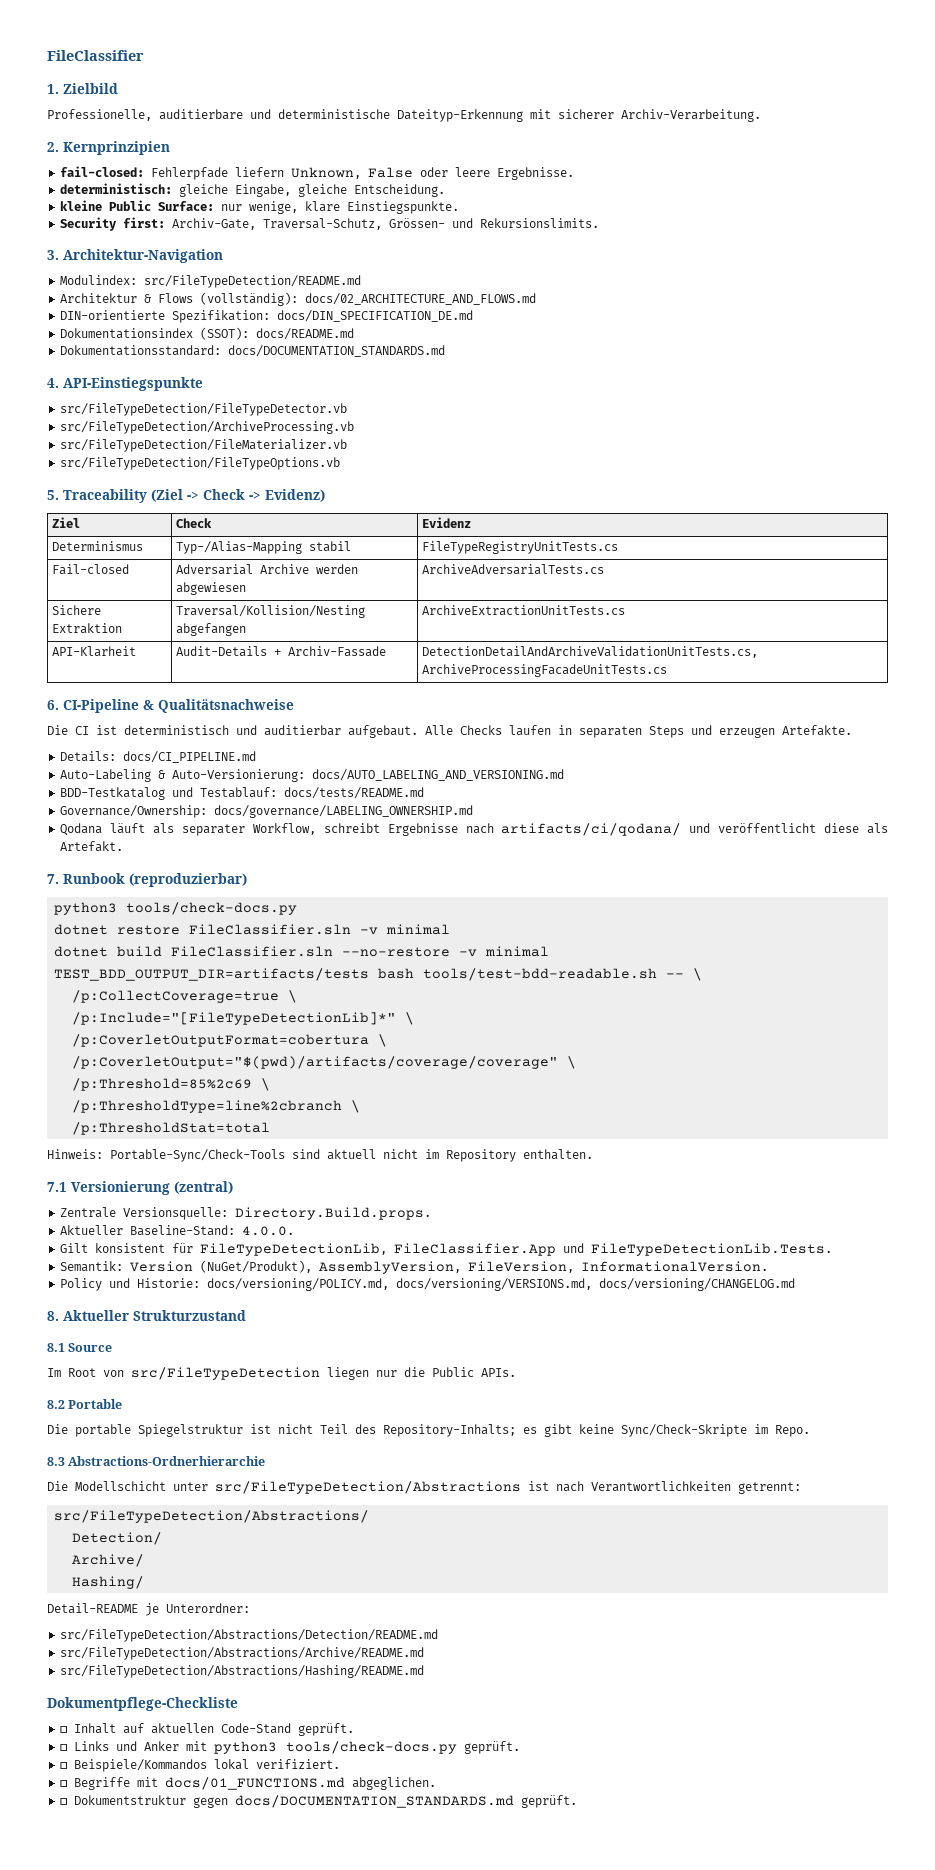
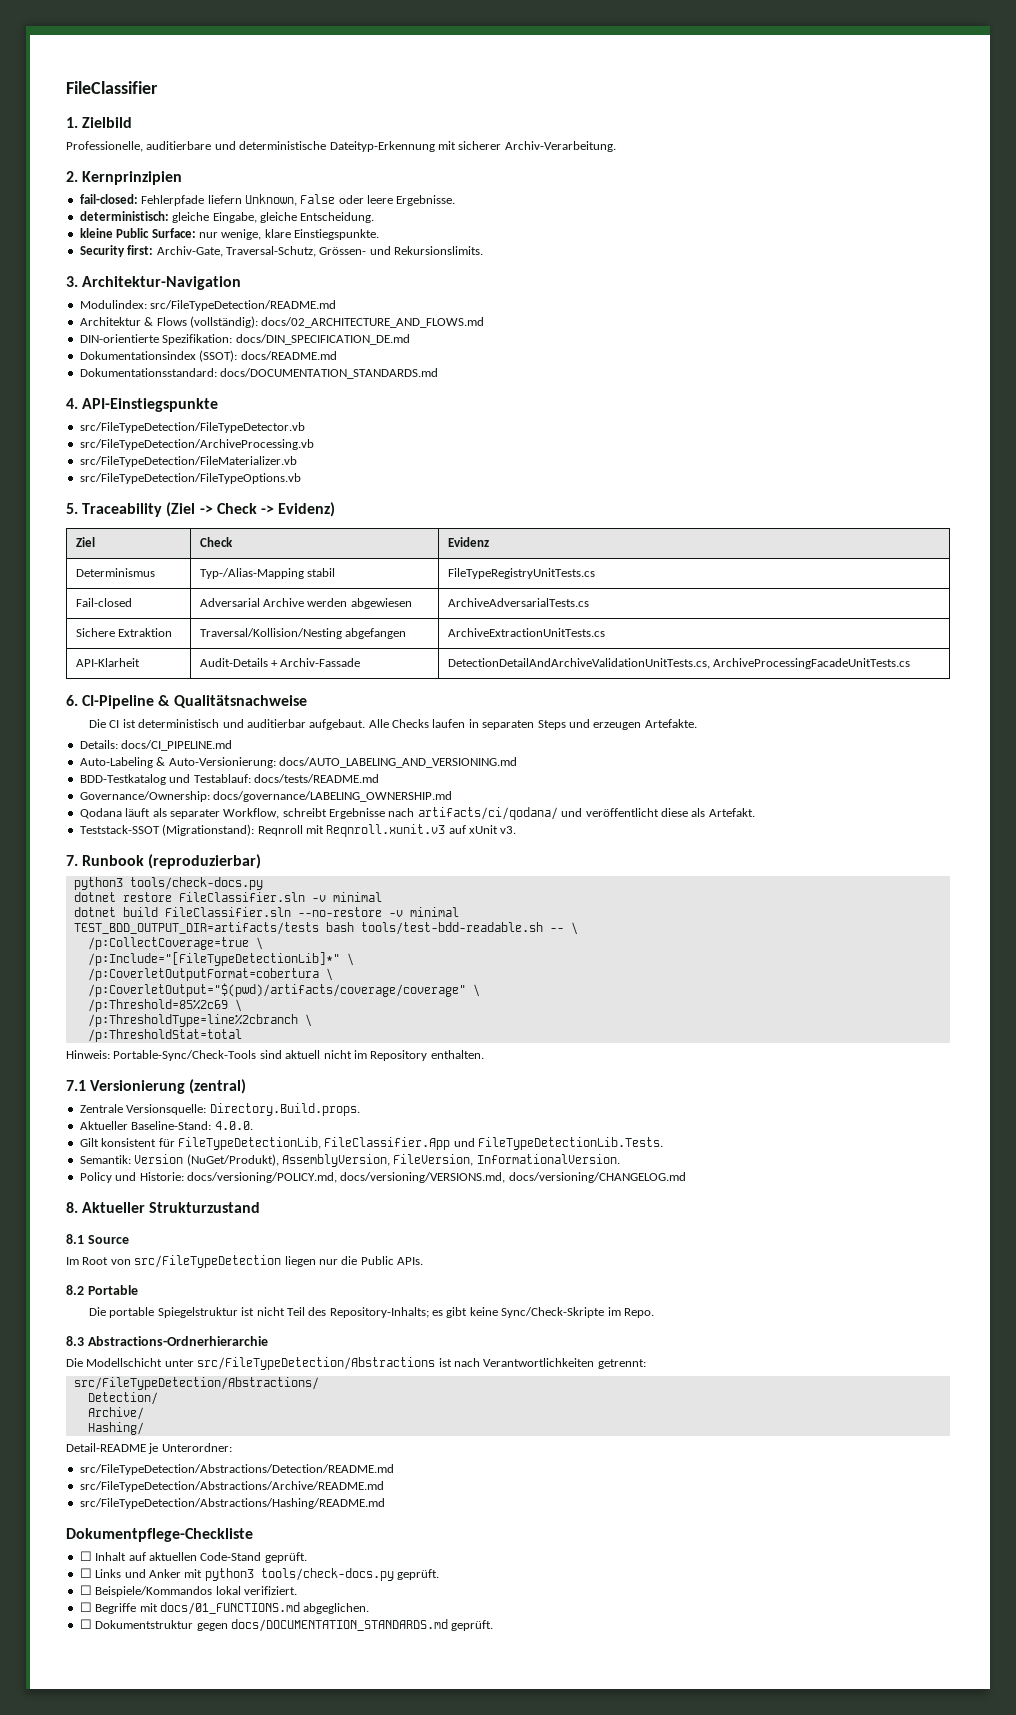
+ Teststack-SSOT (Migrationstand): Reqnroll mit Reqnroll.xunit.v3 auf xUnit v3.

